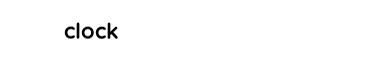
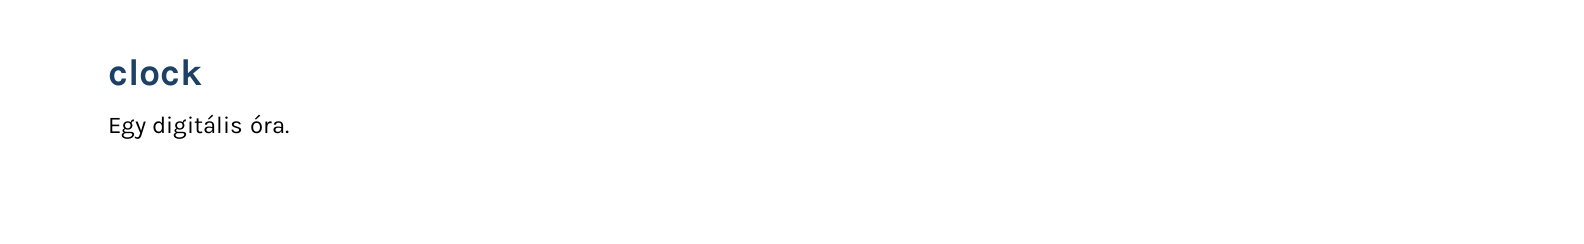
+ Egy digitális óra.

